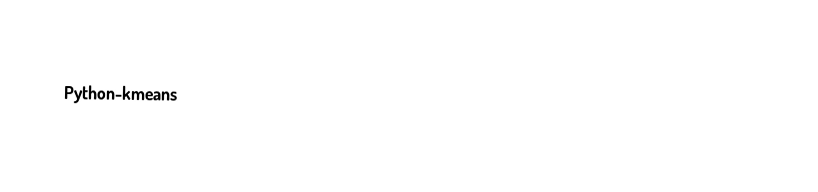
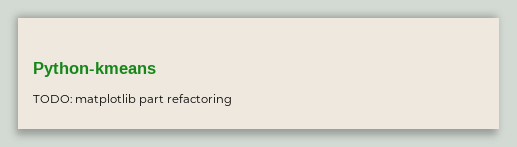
+ TODO: matplotlib part refactoring

